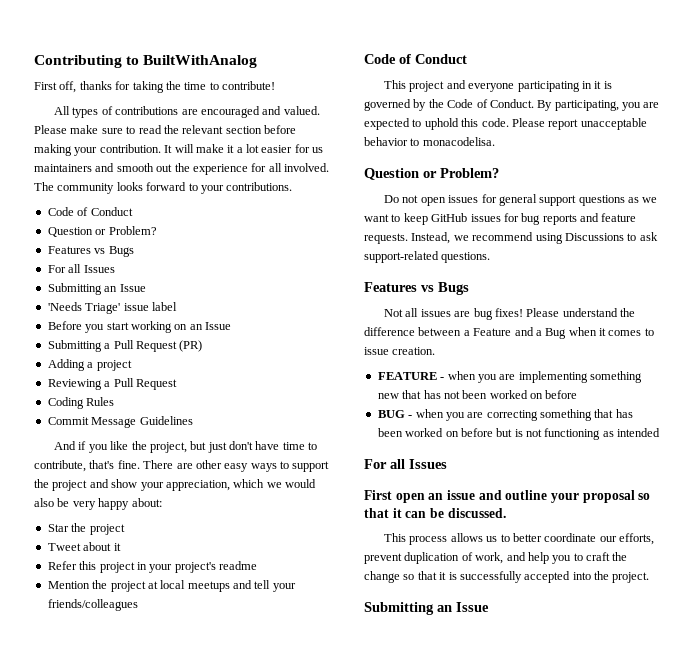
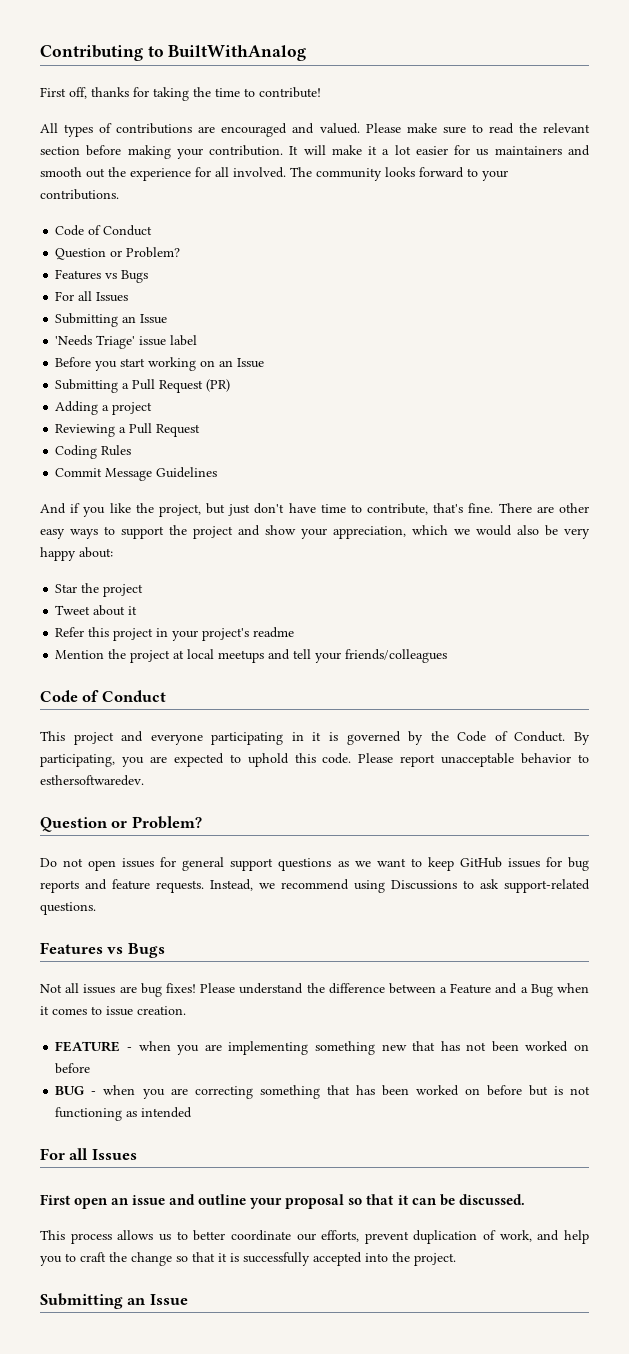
- Please report unacceptable behavior to monacodelisa.
+ Please report unacceptable behavior to esthersoftwaredev.

